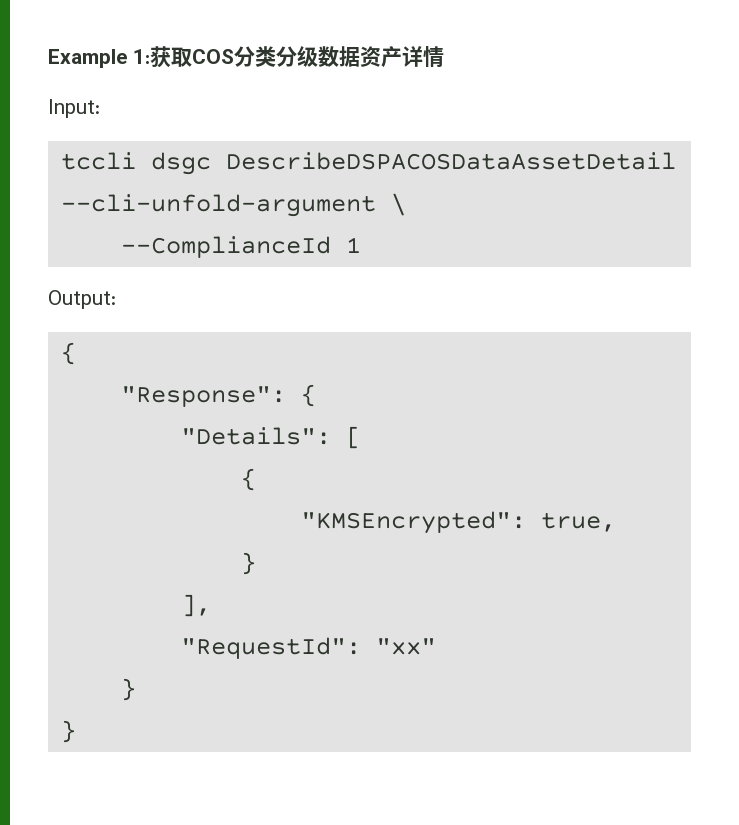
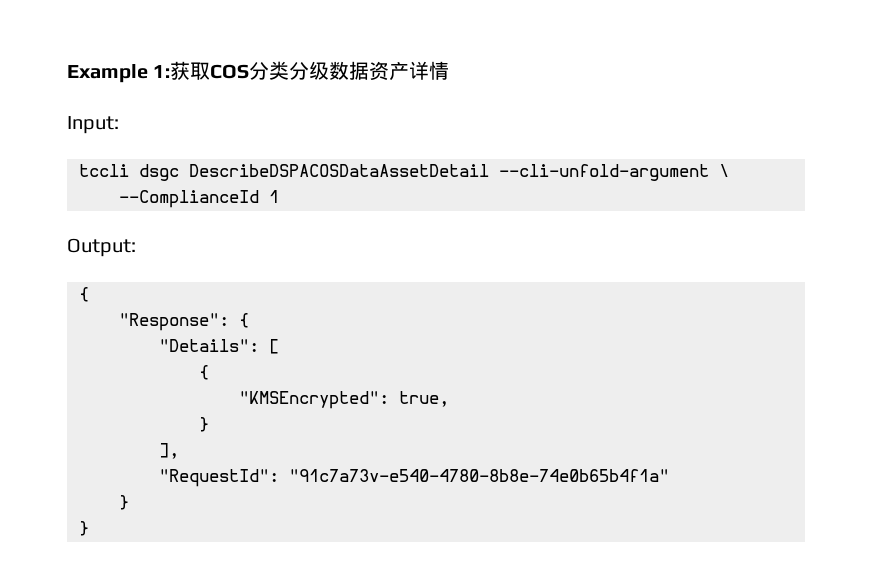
- "RequestId": "xx"
+ "RequestId": "91c7a73v-e540-4780-8b8e-74e0b65b4f1a"

